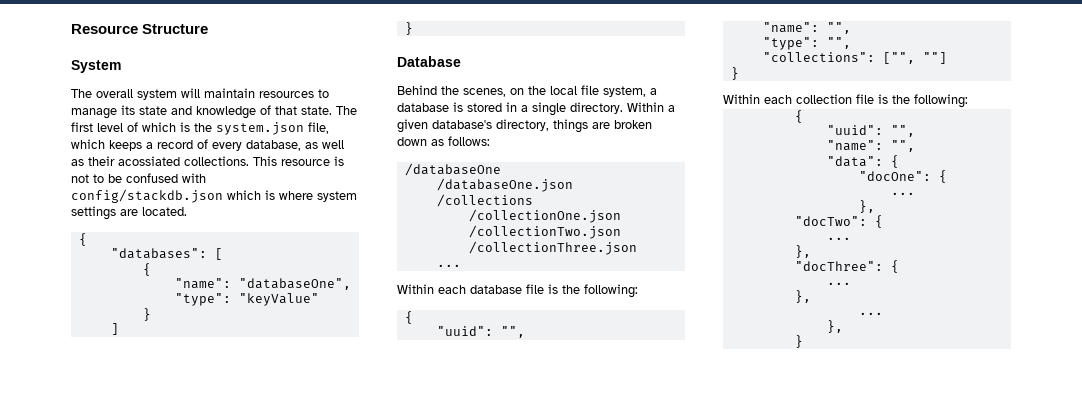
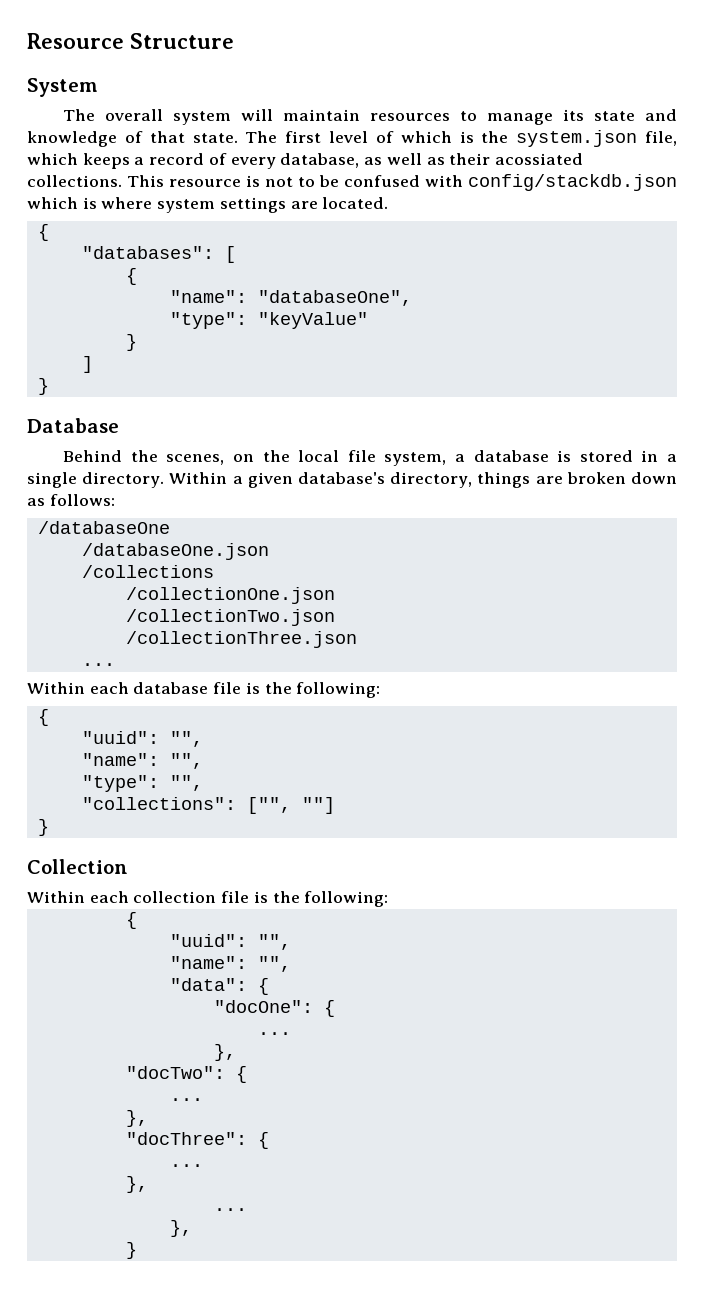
+ Collection

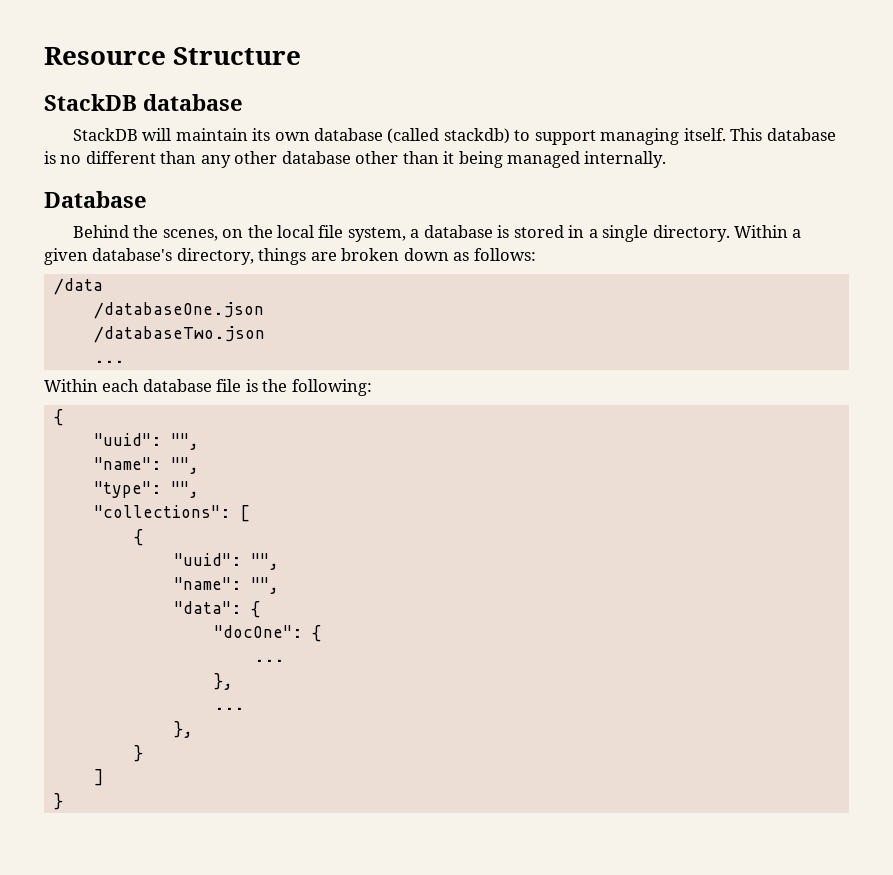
- System
- The overall system will maintain resources to manage its state and knowledge of that state. The first level of which is the system.json file, which keeps a record of every database, as well as their acossiated collections. This resource is not to be confused with config/stackdb.json which is where system settings are located.
- {
- "databases": [
- {
- "name": "databaseOne",
- "type": "keyValue"
- }
- ]
- }
+ StackDB database
+ StackDB will maintain its own database (called stackdb) to support managing itself. This database is no different than any other database other than it being managed internally.
- /databaseOne
+ /data
- /collections
- /collectionOne.json
- /collectionTwo.json
- /collectionThree.json
+ /databaseTwo.json
- "collections": ["", ""]
- }
- Collection
- Within each collection file is the following:
+ "collections": [
- "docTwo": {
- ...
- },
- "docThree": {
- ...
- },
+ ]
+ }

